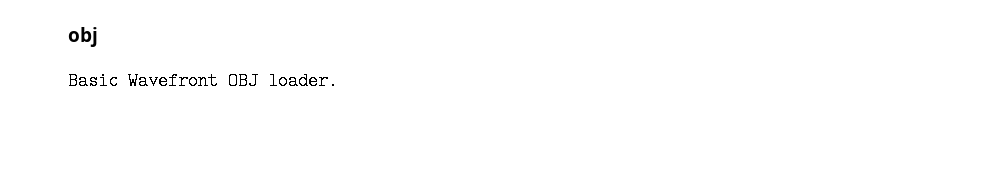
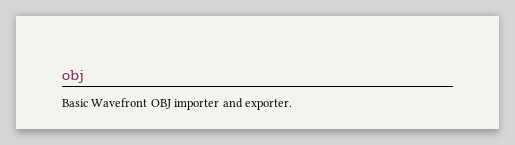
- Basic Wavefront OBJ loader.
+ Basic Wavefront OBJ importer and exporter.

